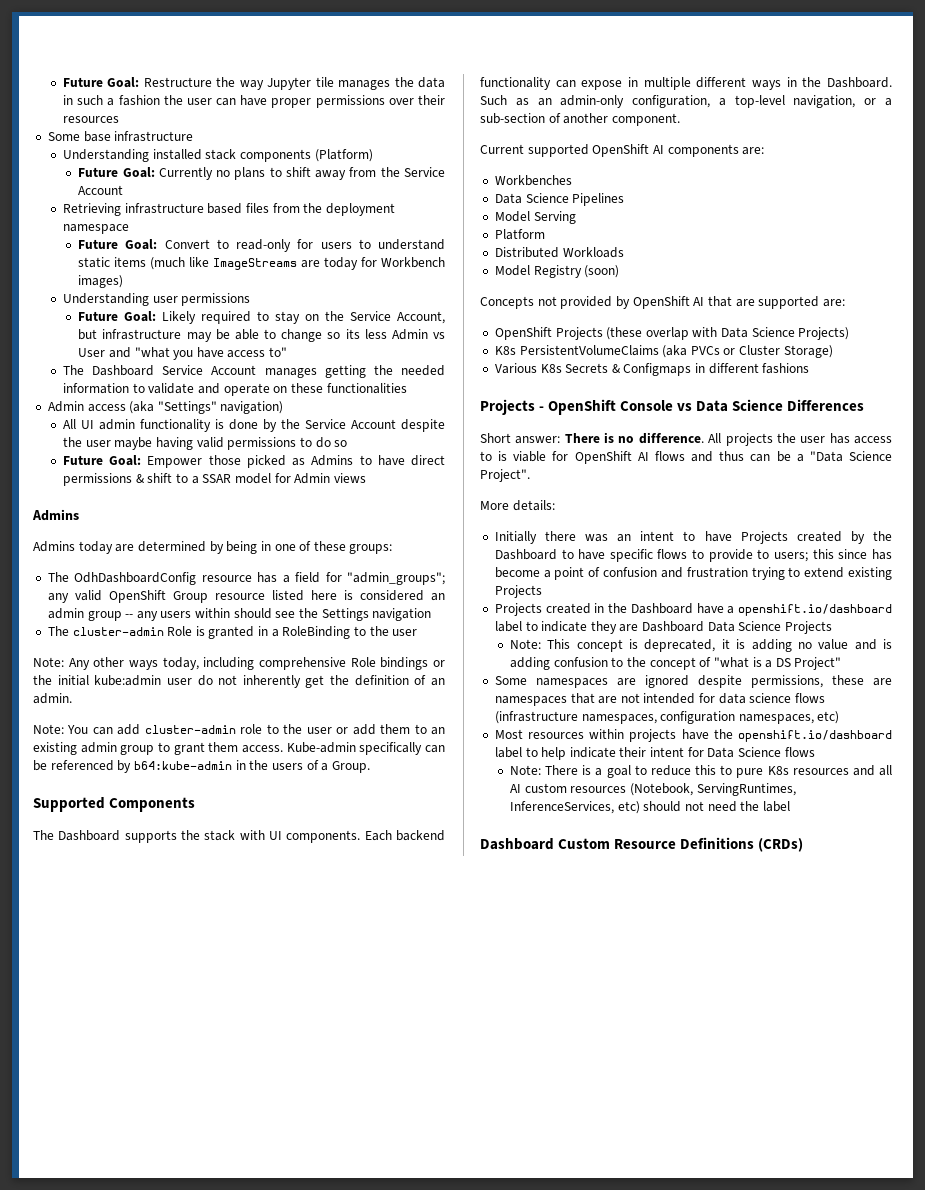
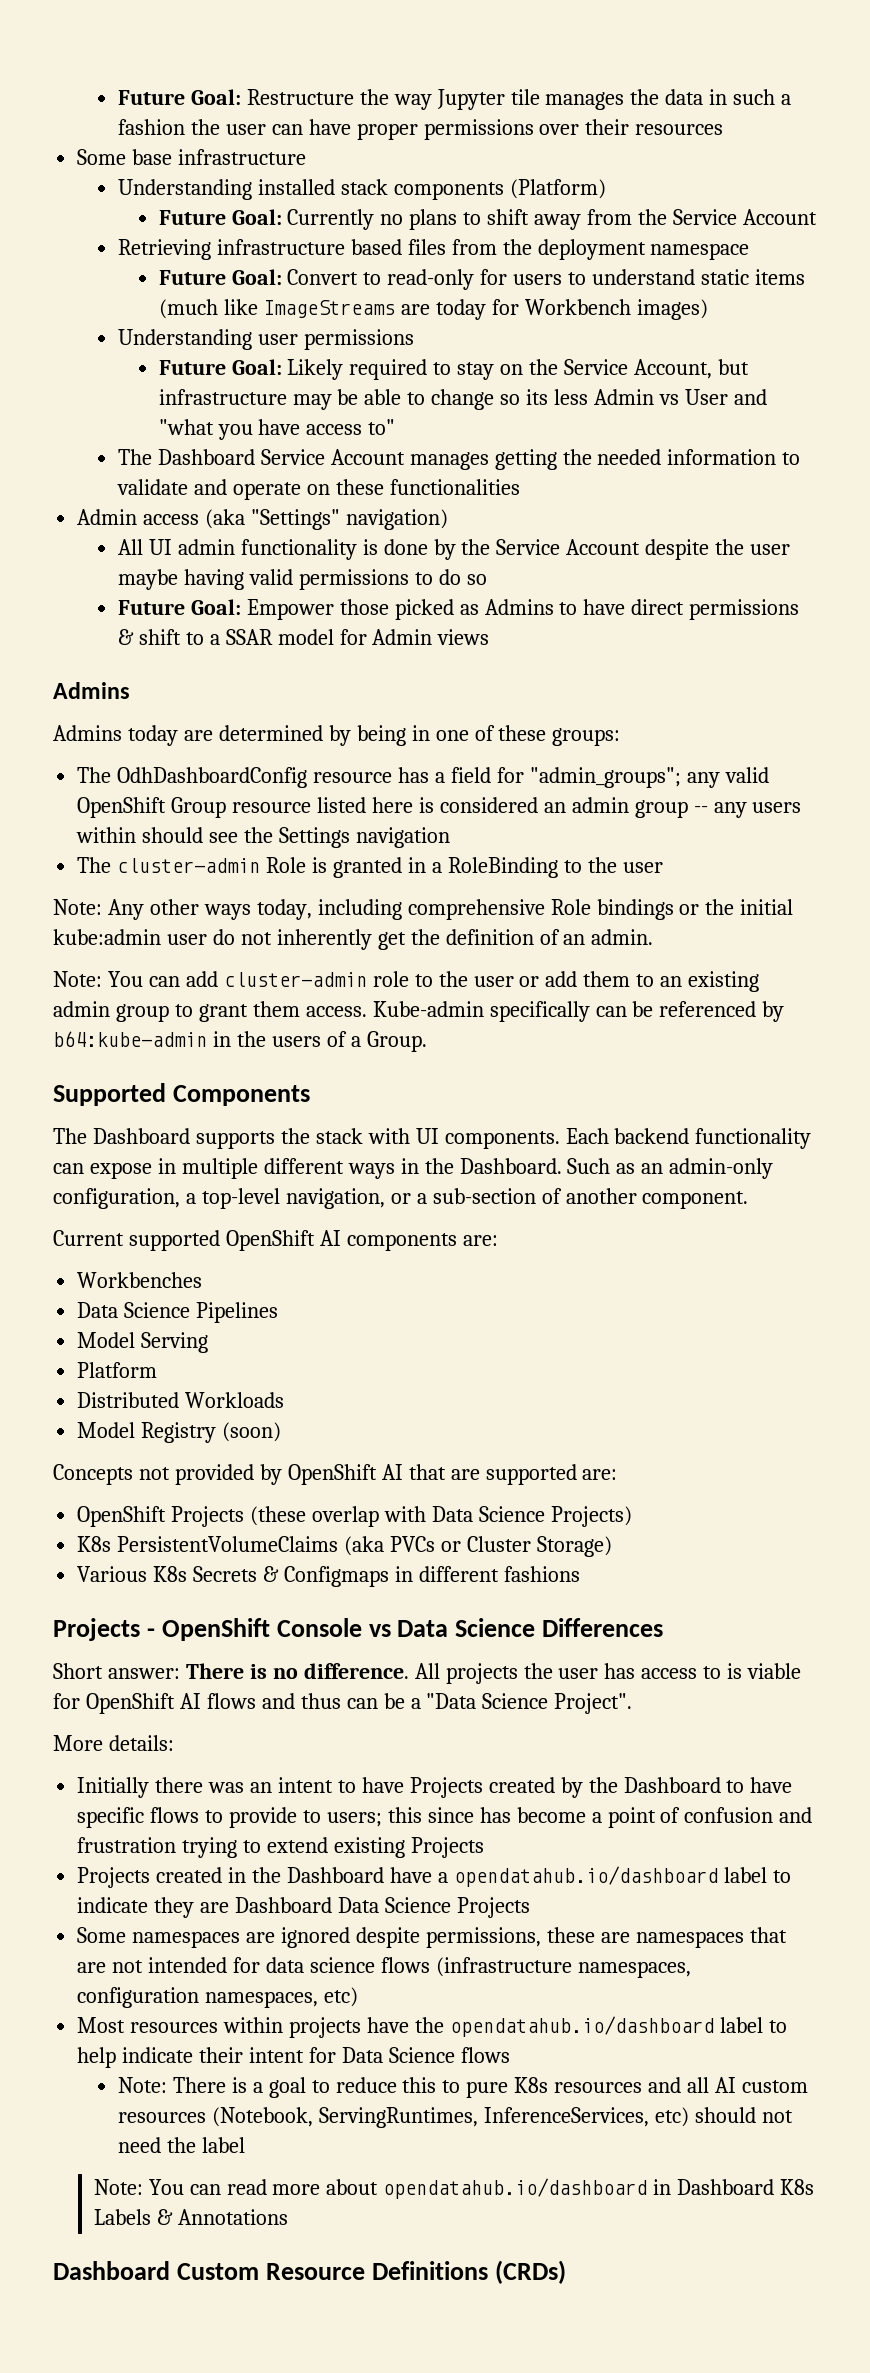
- Projects created in the Dashboard have a openshift.io/dashboard label to indicate they are Dashboard Data Science Projects
+ Projects created in the Dashboard have a opendatahub.io/dashboard label to indicate they are Dashboard Data Science Projects
- Note: This concept is deprecated, it is adding no value and is adding confusion to the concept of "what is a DS Project"
- Most resources within projects have the openshift.io/dashboard label to help indicate their intent for Data Science flows
+ Most resources within projects have the opendatahub.io/dashboard label to help indicate their intent for Data Science flows
+ Note: You can read more about opendatahub.io/dashboard in Dashboard K8s Labels & Annotations

